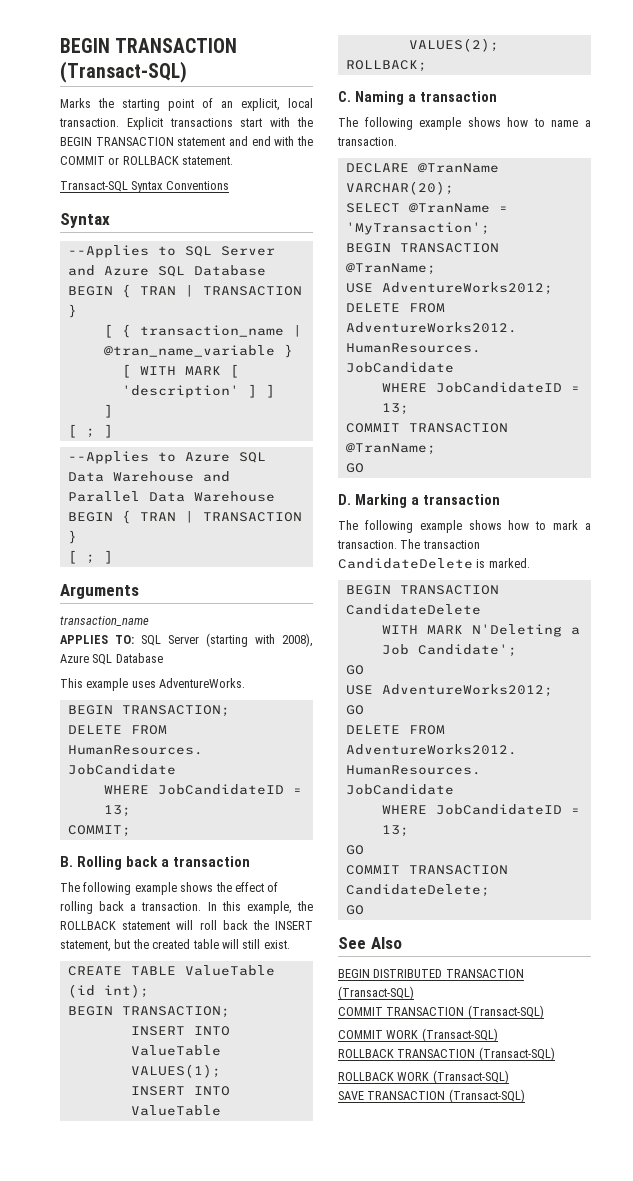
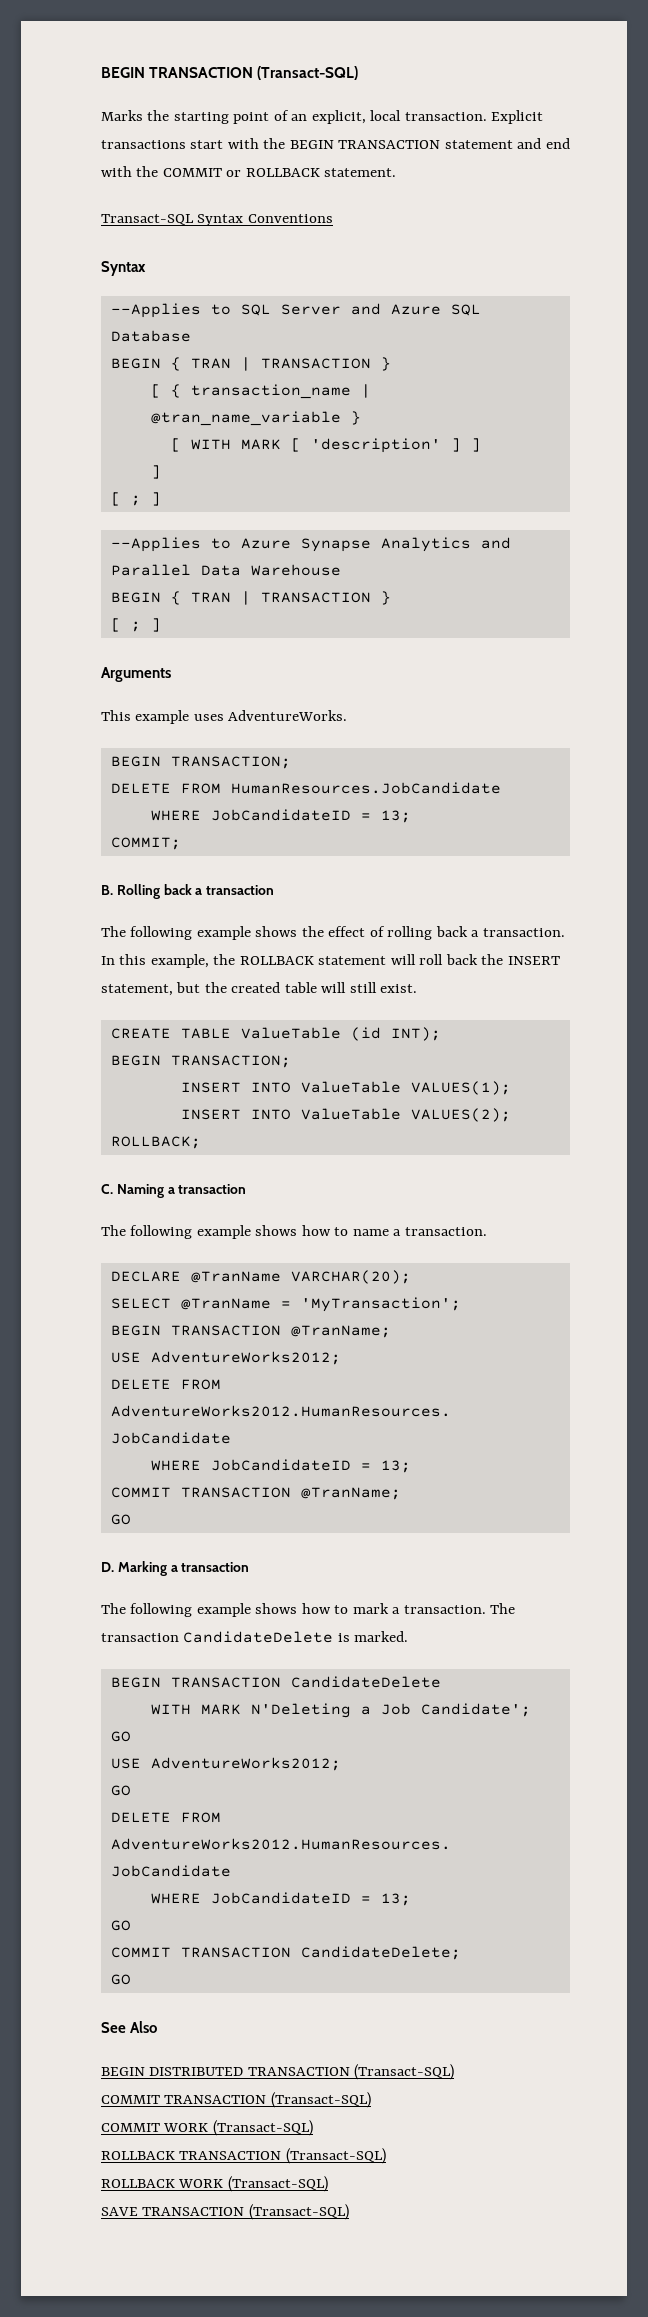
- --Applies to Azure SQL Data Warehouse and Parallel Data Warehouse
+ --Applies to Azure Synapse Analytics and Parallel Data Warehouse
  Arguments
- transaction_name
- APPLIES TO: SQL Server (starting with 2008), Azure SQL Database
- CREATE TABLE ValueTable (id int);
+ CREATE TABLE ValueTable (id INT);

